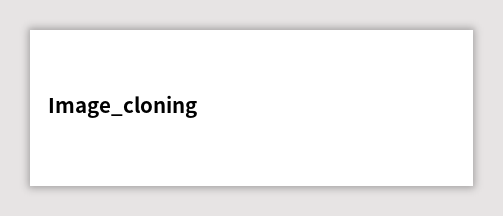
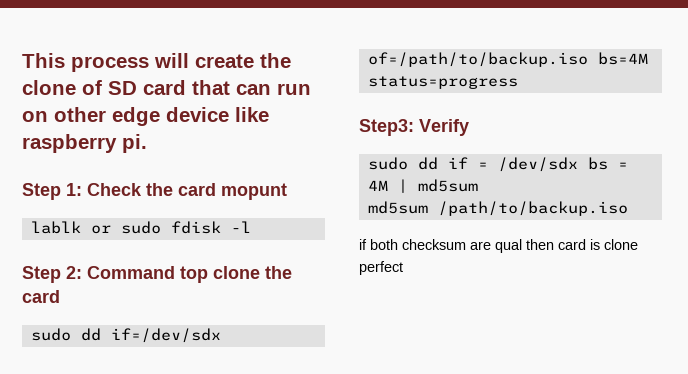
- Image_cloning
+ This process will create the clone of SD card that can run on other edge device like raspberry pi.
+ Step 1: Check the card mopunt
+ lablk or sudo fdisk -l
+ Step 2: Command top clone the card
+ sudo dd if=/dev/sdx of=/path/to/backup.iso bs=4M status=progress
+ Step3: Verify
+ sudo dd if = /dev/sdx bs = 4M | md5sum
+ md5sum /path/to/backup.iso
+ if both checksum are qual then card is clone perfect

